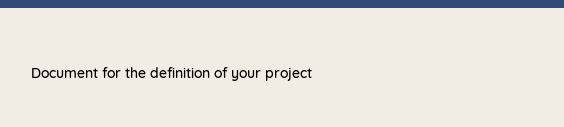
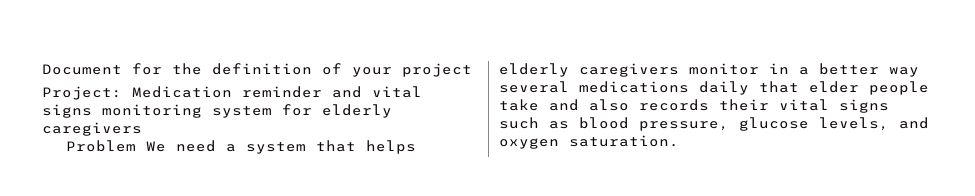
+ Project: Medication reminder and vital signs monitoring system for elderly caregivers
+ Problem We need a system that helps elderly caregivers monitor in a better way several medications daily that elder people take and also records their vital signs such as blood pressure, glucose levels, and oxygen saturation.

